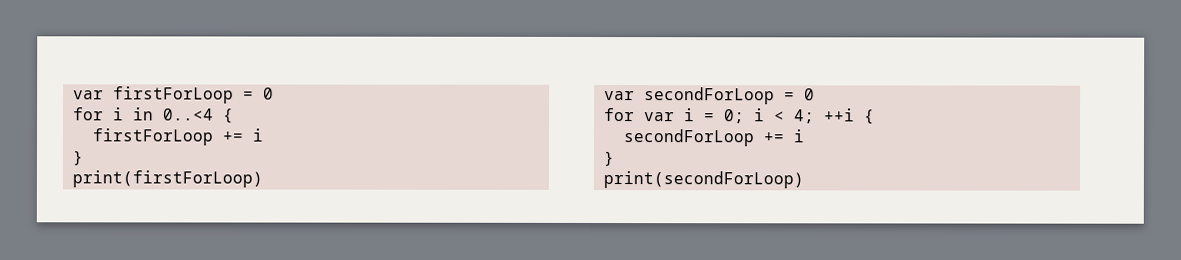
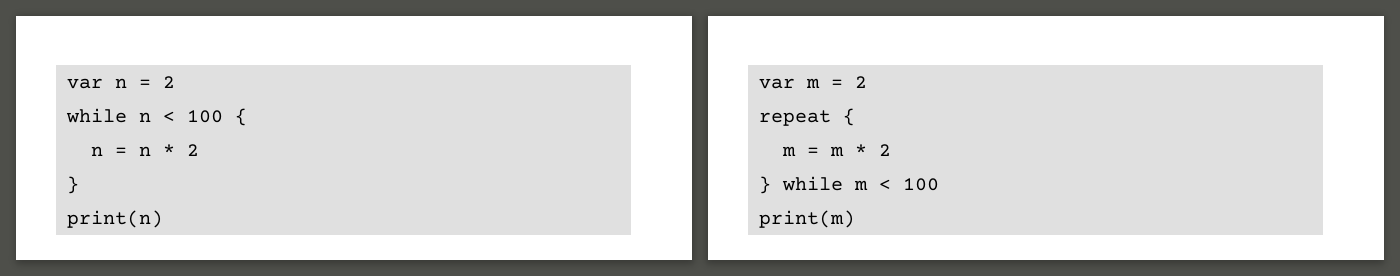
- var firstForLoop = 0
- for i in 0..<4 {
- firstForLoop += i
+ var n = 2
+ while n < 100 {
+ n = n * 2
  }
- print(firstForLoop)
- var secondForLoop = 0
- for var i = 0; i < 4; ++i {
- secondForLoop += i
- }
- print(secondForLoop)
+ print(n)
+ var m = 2
+ repeat {
+ m = m * 2
+ } while m < 100
+ print(m)

